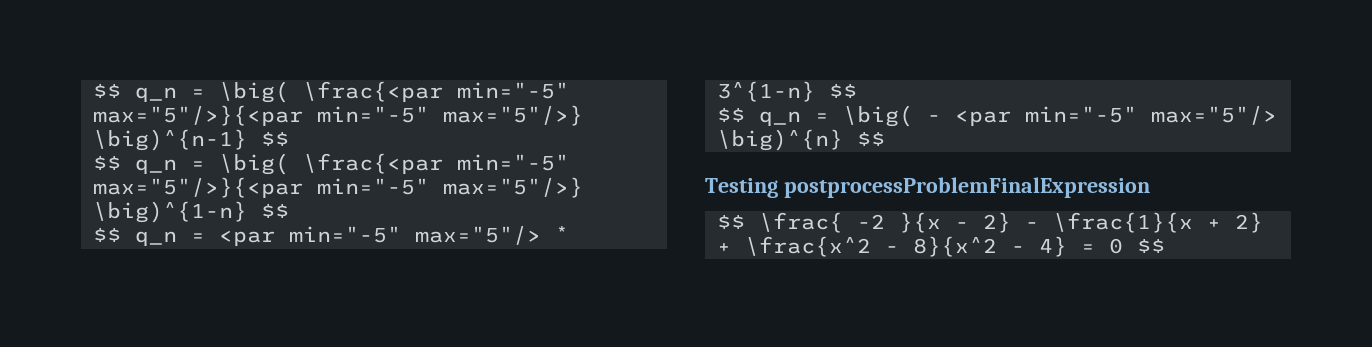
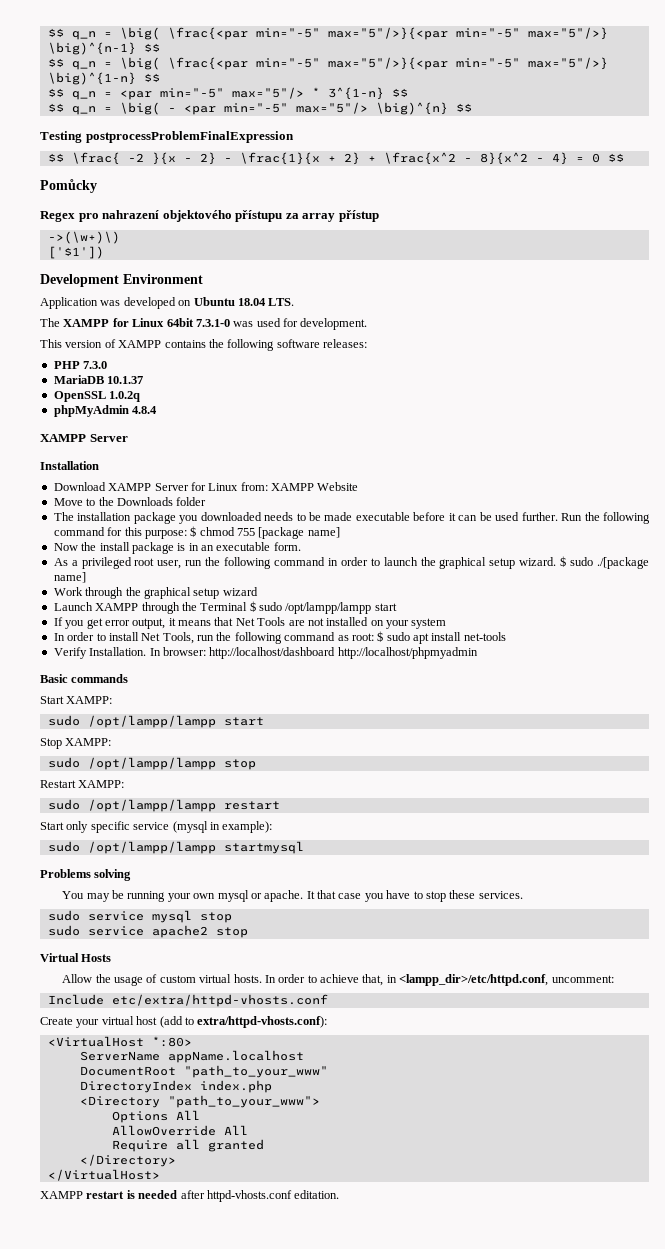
+ Pomůcky
+ Regex pro nahrazení objektového přístupu za array přístup
+ ->(\w+)\)
+ ['$1'])
+ Development Environment
+ Application was developed on Ubuntu 18.04 LTS.
+ The XAMPP for Linux 64bit 7.3.1-0 was used for development.
+ This version of XAMPP contains the following software releases:
+ PHP 7.3.0
+ MariaDB 10.1.37
+ OpenSSL 1.0.2q
+ phpMyAdmin 4.8.4
+ XAMPP Server
+ Installation
+ Download XAMPP Server for Linux from: XAMPP Website
+ Move to the Downloads folder
+ The installation package you downloaded needs to be made executable before it can be used further. Run the following command for this purpose: $ chmod 755 [package name]
+ Now the install package is in an executable form.
+ As a privileged root user, run the following command in order to launch the graphical setup wizard. $ sudo ./[package name]
+ Work through the graphical setup wizard
+ Launch XAMPP through the Terminal $ sudo /opt/lampp/lampp start
+ If you get error output, it means that Net Tools are not installed on your system
+ In order to install Net Tools, run the following command as root: $ sudo apt install net-tools
+ Verify Installation. In browser: http://localhost/dashboard http://localhost/phpmyadmin
+ Basic commands
+ Start XAMPP:
+ sudo /opt/lampp/lampp start
+ Stop XAMPP:
+ sudo /opt/lampp/lampp stop
+ Restart XAMPP:
+ sudo /opt/lampp/lampp restart
+ Start only specific service (mysql in example):
+ sudo /opt/lampp/lampp startmysql
+ Problems solving
+ You may be running your own mysql or apache. It that case you have to stop these services.
+ sudo service mysql stop
+ sudo service apache2 stop
+ Virtual Hosts
+ Allow the usage of custom virtual hosts. In order to achieve that, in <lampp_dir>/etc/httpd.conf, uncomment:
+ Include etc/extra/httpd-vhosts.conf
+ Create your virtual host (add to extra/httpd-vhosts.conf):
+ <VirtualHost *:80>
+ ServerName appName.localhost
+ DocumentRoot "path_to_your_www"
+ DirectoryIndex index.php
+ <Directory "path_to_your_www">
+ Options All
+ AllowOverride All
+ Require all granted
+ </Directory>
+ </VirtualHost>
+ XAMPP restart is needed after httpd-vhosts.conf editation.

